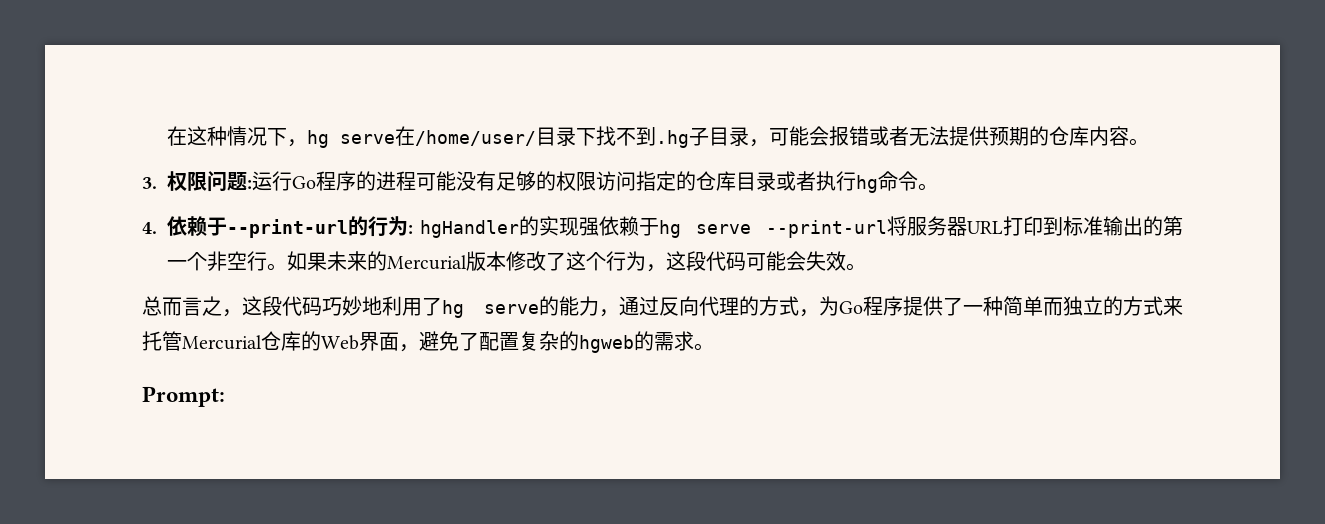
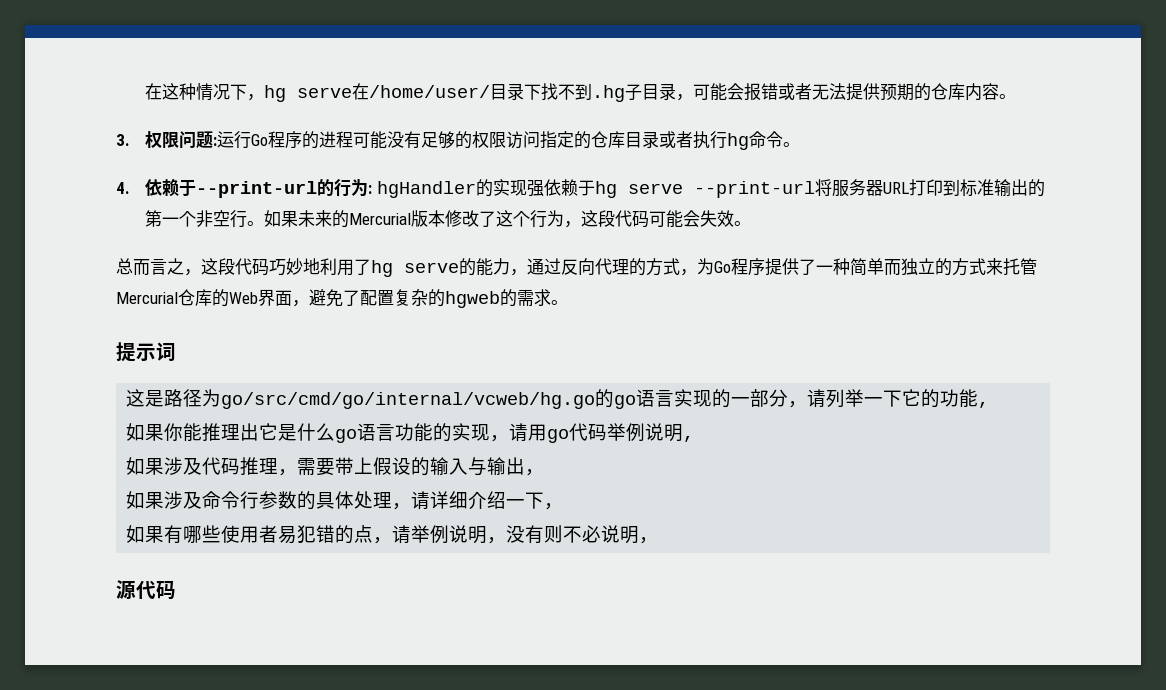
- Prompt:
+ 提示词
+ 这是路径为go/src/cmd/go/internal/vcweb/hg.go的go语言实现的一部分，请列举一下它的功能,
+ 如果你能推理出它是什么go语言功能的实现，请用go代码举例说明,
+ 如果涉及代码推理，需要带上假设的输入与输出，
+ 如果涉及命令行参数的具体处理，请详细介绍一下，
+ 如果有哪些使用者易犯错的点，请举例说明，没有则不必说明，
+ 源代码

